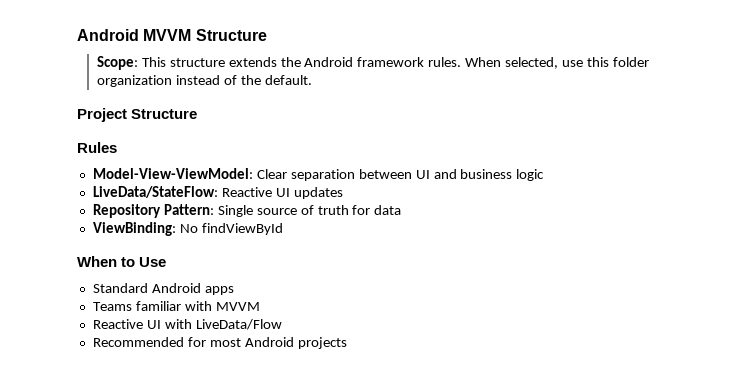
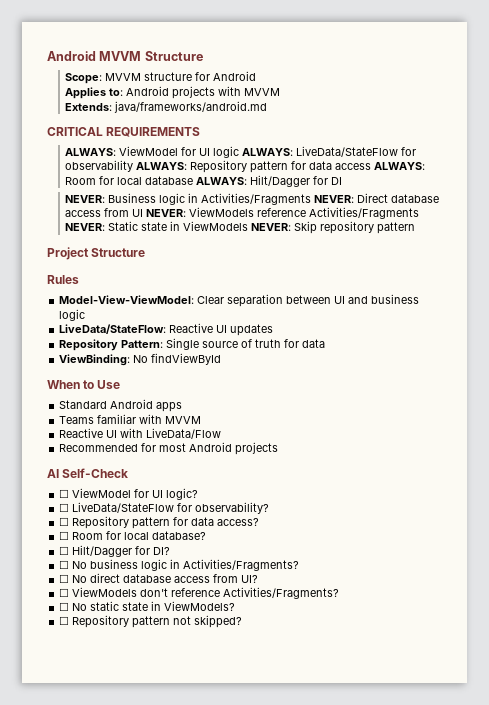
- Scope: This structure extends the Android framework rules. When selected, use this folder organization instead of the default.
+ Scope: MVVM structure for Android
+ Applies to: Android projects with MVVM
+ Extends: java/frameworks/android.md
+ CRITICAL REQUIREMENTS
+ ALWAYS: ViewModel for UI logic ALWAYS: LiveData/StateFlow for observability ALWAYS: Repository pattern for data access ALWAYS: Room for local database ALWAYS: Hilt/Dagger for DI
+ NEVER: Business logic in Activities/Fragments NEVER: Direct database access from UI NEVER: ViewModels reference Activities/Fragments NEVER: Static state in ViewModels NEVER: Skip repository pattern
+ AI Self-Check
+ ☐ ViewModel for UI logic?
+ ☐ LiveData/StateFlow for observability?
+ ☐ Repository pattern for data access?
+ ☐ Room for local database?
+ ☐ Hilt/Dagger for DI?
+ ☐ No business logic in Activities/Fragments?
+ ☐ No direct database access from UI?
+ ☐ ViewModels don't reference Activities/Fragments?
+ ☐ No static state in ViewModels?
+ ☐ Repository pattern not skipped?

